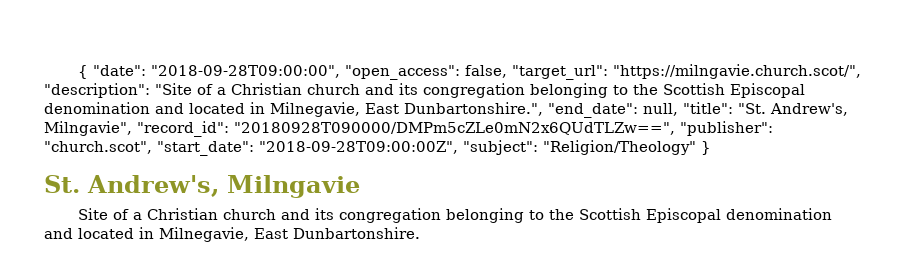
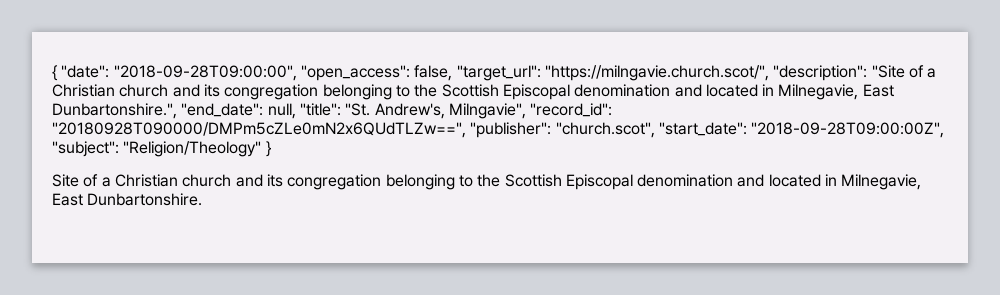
- St. Andrew's, Milngavie

